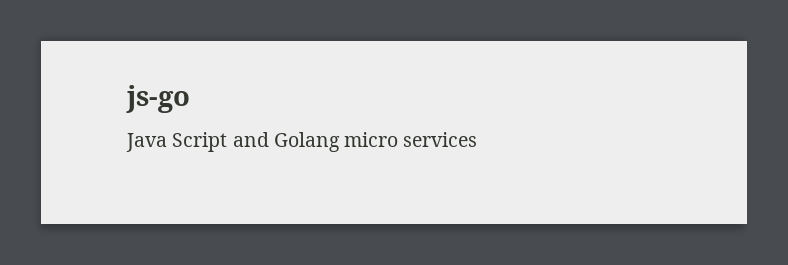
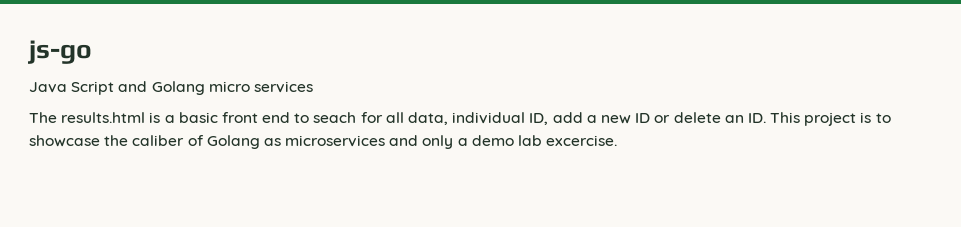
+ The results.html is a basic front end to seach for all data, individual ID, add a new ID or delete an ID. This project is to showcase the caliber of Golang as microservices and only a demo lab excercise.

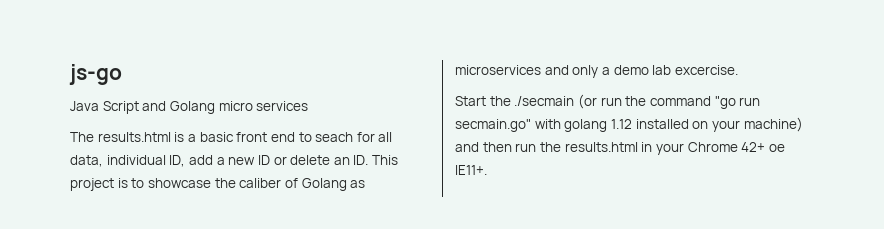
+ Start the ./secmain (or run the command "go run secmain.go" with golang 1.12 installed on your machine) and then run the results.html in your Chrome 42+ oe IE11+.

